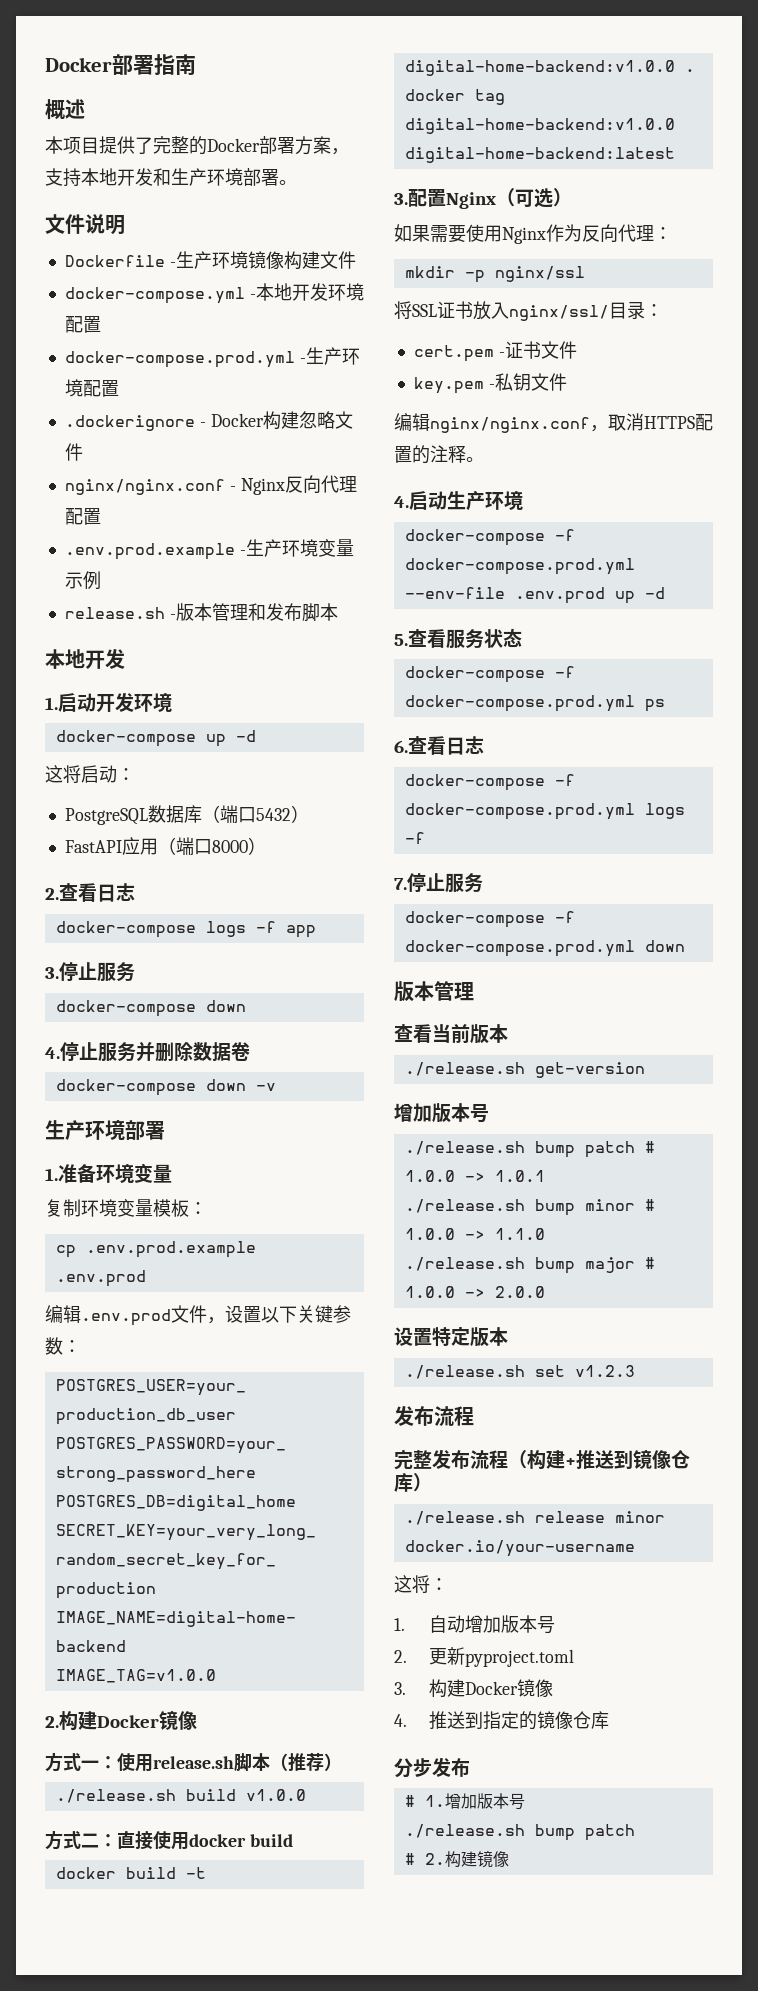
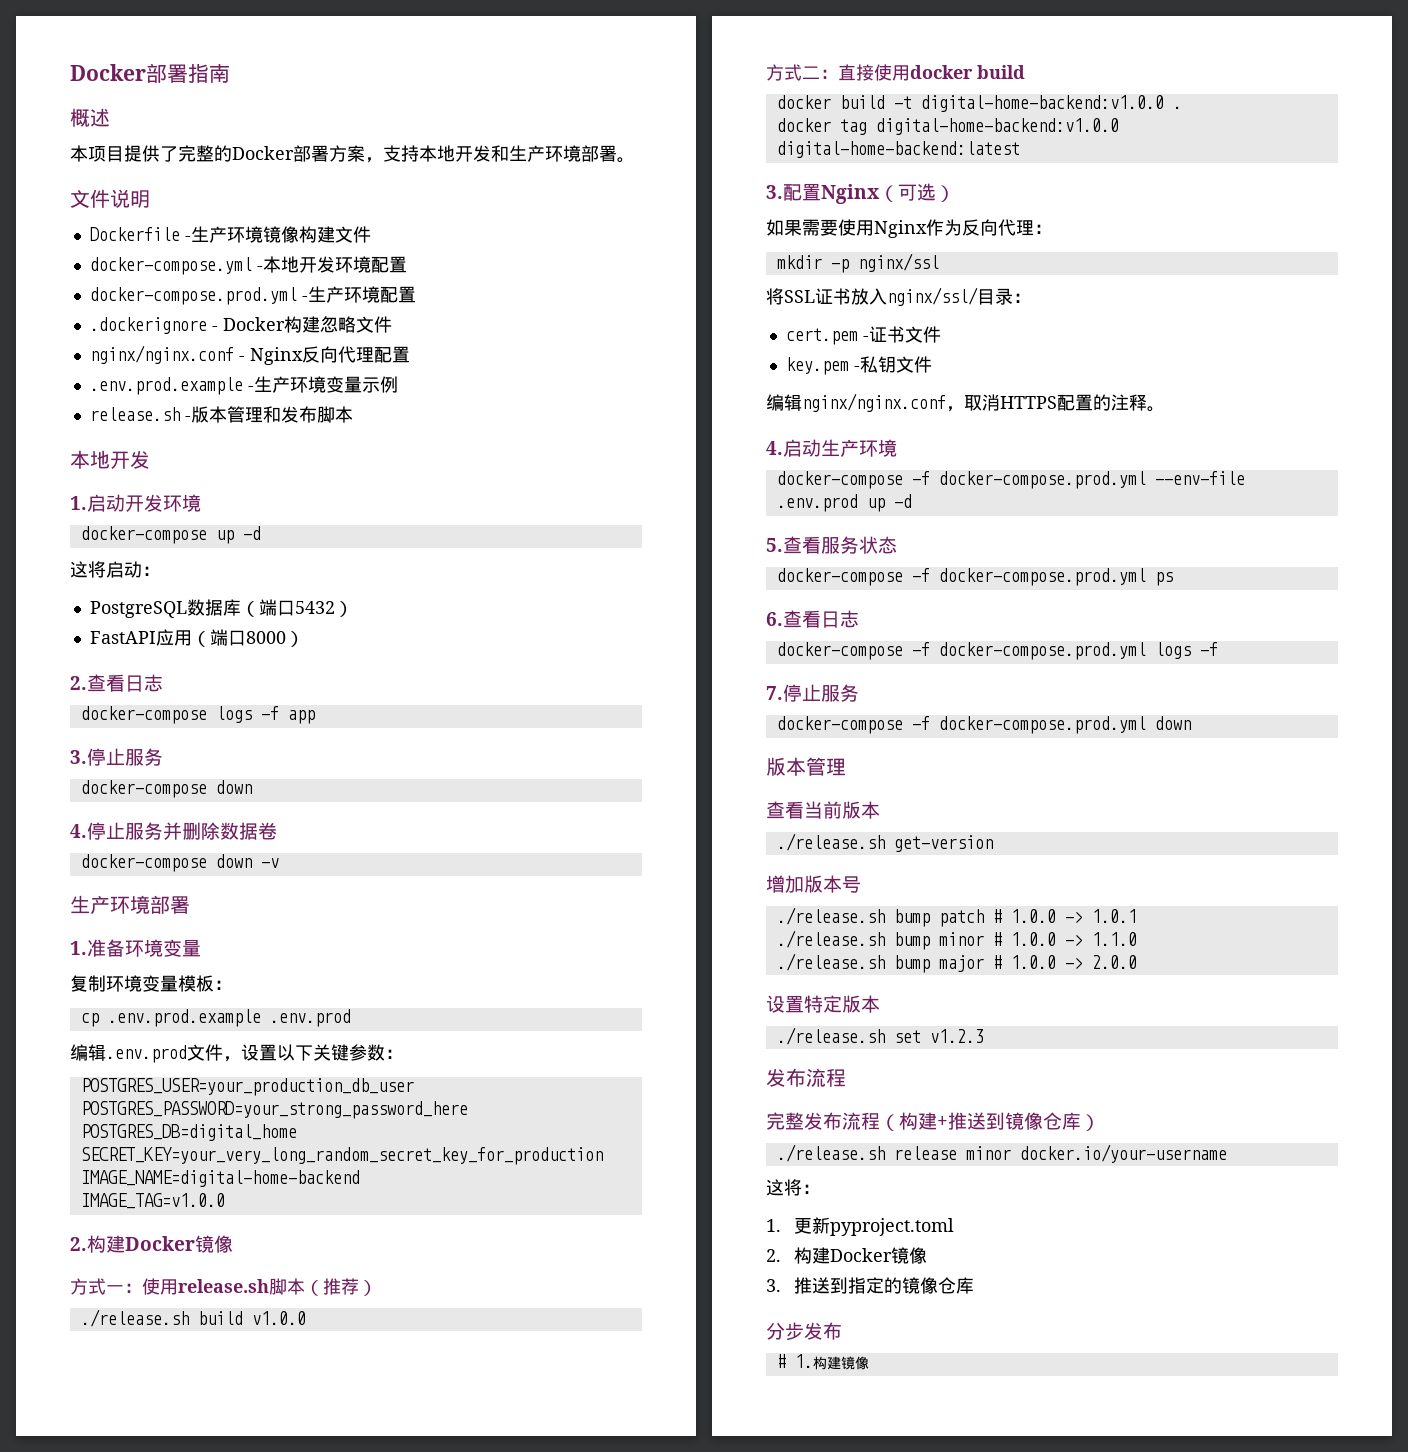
- 1.自动增加版本号
- 2.更新pyproject.toml
- 3.构建Docker镜像
- 4.推送到指定的镜像仓库
+ 1.更新pyproject.toml
+ 2.构建Docker镜像
+ 3.推送到指定的镜像仓库
- # 1.增加版本号
- ./release.sh bump patch
- # 2.构建镜像
+ # 1.构建镜像

